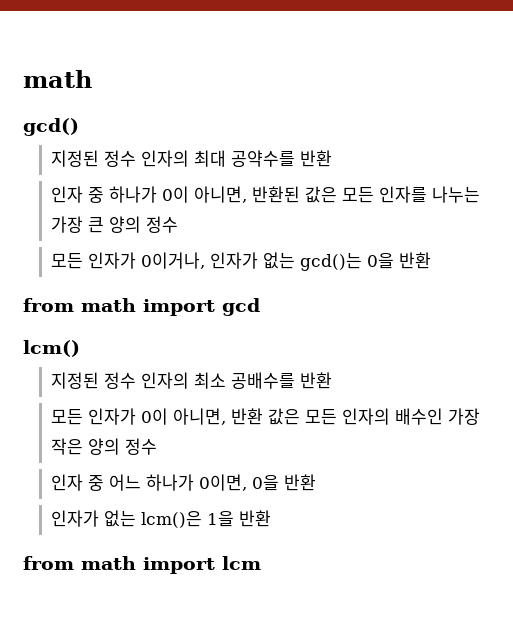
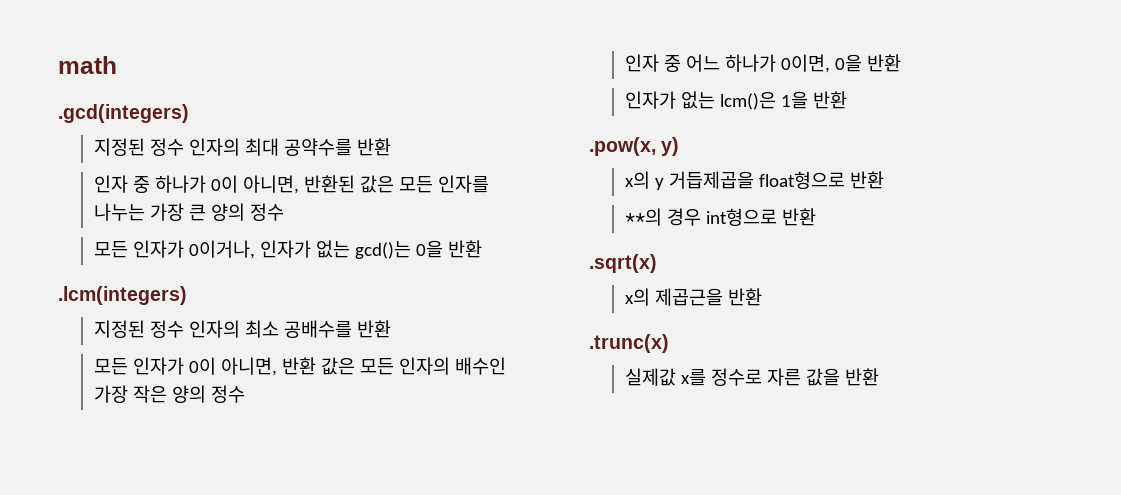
- gcd()
+ .gcd(integers)
- from math import gcd
- lcm()
+ .lcm(integers)
- from math import lcm
+ .pow(x, y)
+ x의 y 거듭제곱을 float형으로 반환
+ **의 경우 int형으로 반환
+ .sqrt(x)
+ x의 제곱근을 반환
+ .trunc(x)
+ 실제값 x를 정수로 자른 값을 반환

